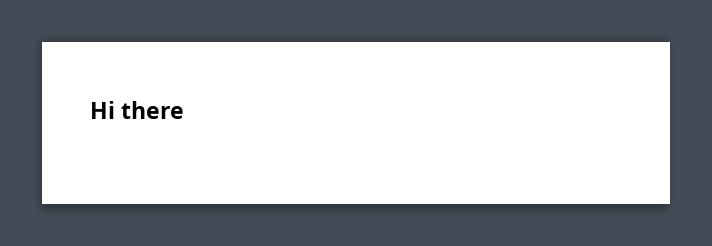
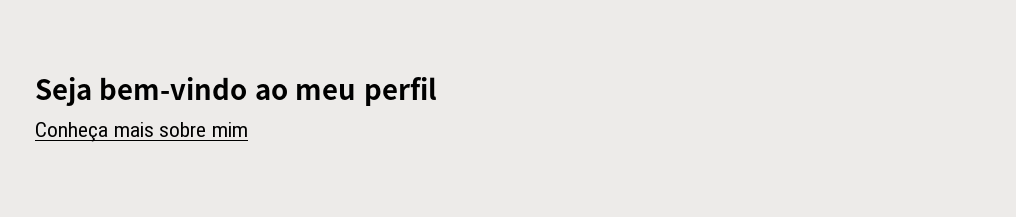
- Hi there
+ Seja bem-vindo ao meu perfil
+ Conheça mais sobre mim

